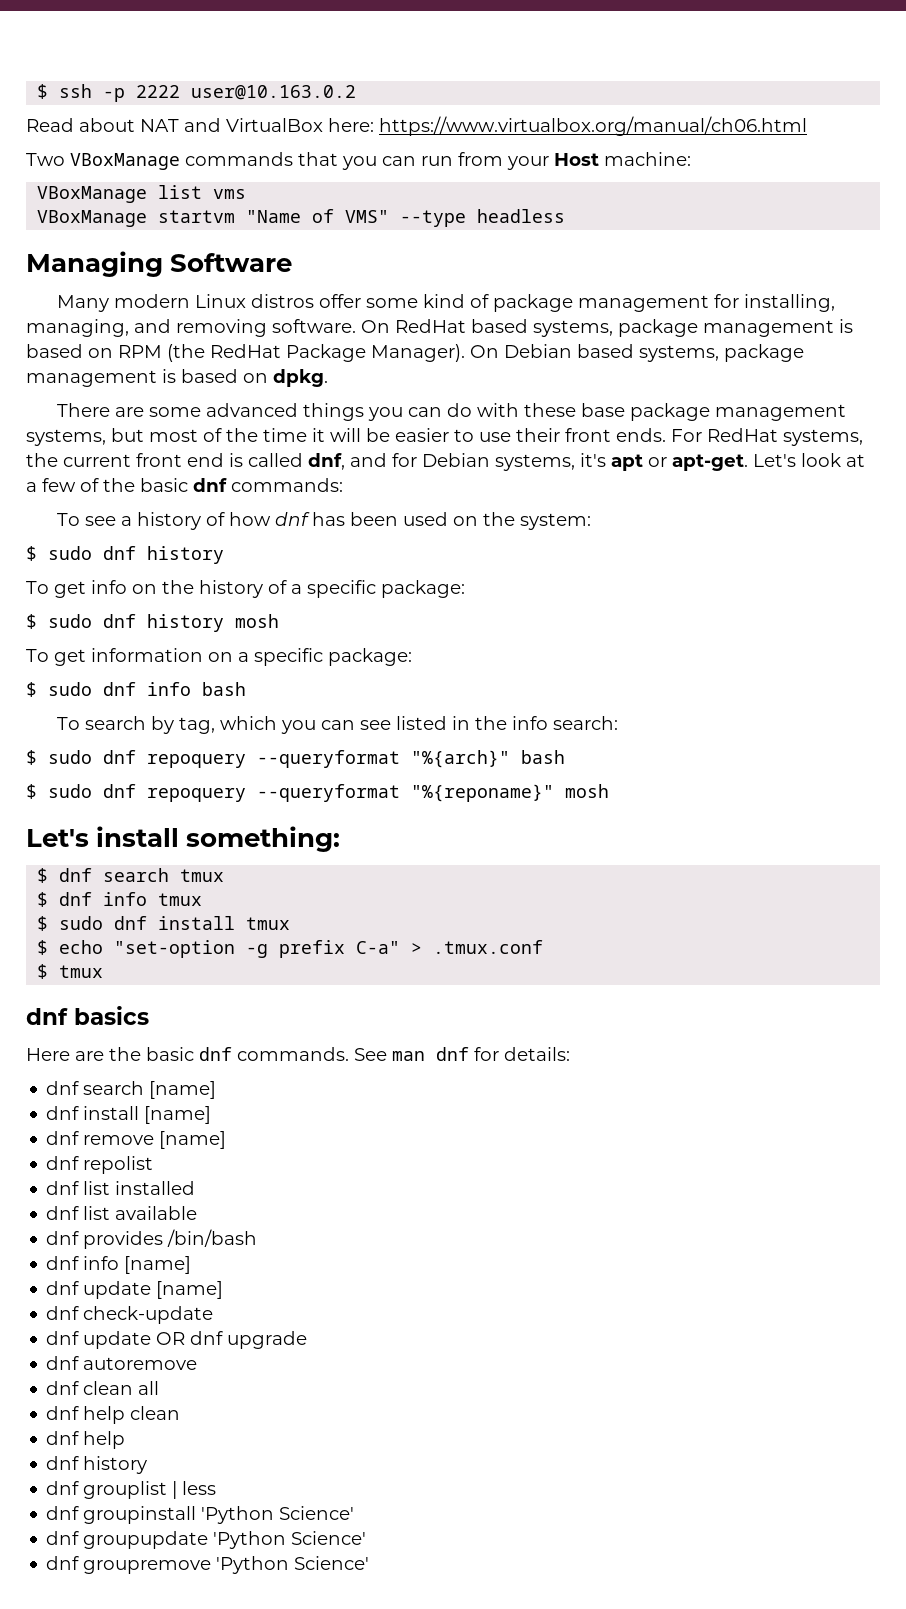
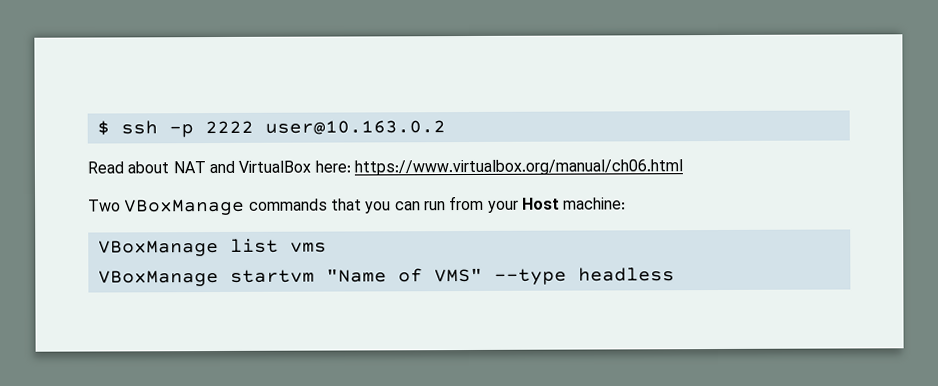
- Managing Software
- Many modern Linux distros offer some kind of package management for installing, managing, and removing software. On RedHat based systems, package management is based on RPM (the RedHat Package Manager). On Debian based systems, package management is based on dpkg.
- There are some advanced things you can do with these base package management systems, but most of the time it will be easier to use their front ends. For RedHat systems, the current front end is called dnf, and for Debian systems, it's apt or apt-get. Let's look at a few of the basic dnf commands:
- To see a history of how dnf has been used on the system:
- $ sudo dnf history
- To get info on the history of a specific package:
- $ sudo dnf history mosh
- To get information on a specific package:
- $ sudo dnf info bash
- To search by tag, which you can see listed in the info search:
- $ sudo dnf repoquery --queryformat "%{arch}" bash
- $ sudo dnf repoquery --queryformat "%{reponame}" mosh
- Let's install something:
- $ dnf search tmux
- $ dnf info tmux
- $ sudo dnf install tmux
- $ echo "set-option -g prefix C-a" > .tmux.conf
- $ tmux
- dnf basics
- Here are the basic dnf commands. See man dnf for details:
- dnf search [name]
- dnf install [name]
- dnf remove [name]
- dnf repolist
- dnf list installed
- dnf list available
- dnf provides /bin/bash
- dnf info [name]
- dnf update [name]
- dnf check-update
- dnf update OR dnf upgrade
- dnf autoremove
- dnf clean all
- dnf help clean
- dnf help
- dnf history
- dnf grouplist | less
- dnf groupinstall 'Python Science'
- dnf groupupdate 'Python Science'
- dnf groupremove 'Python Science'

